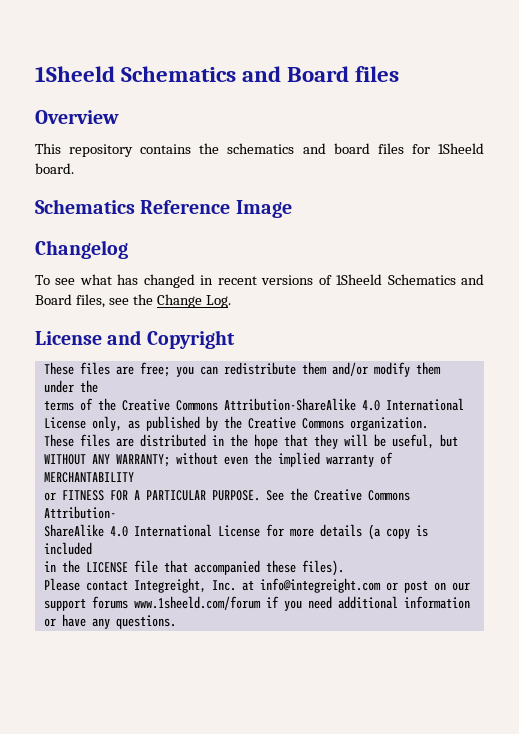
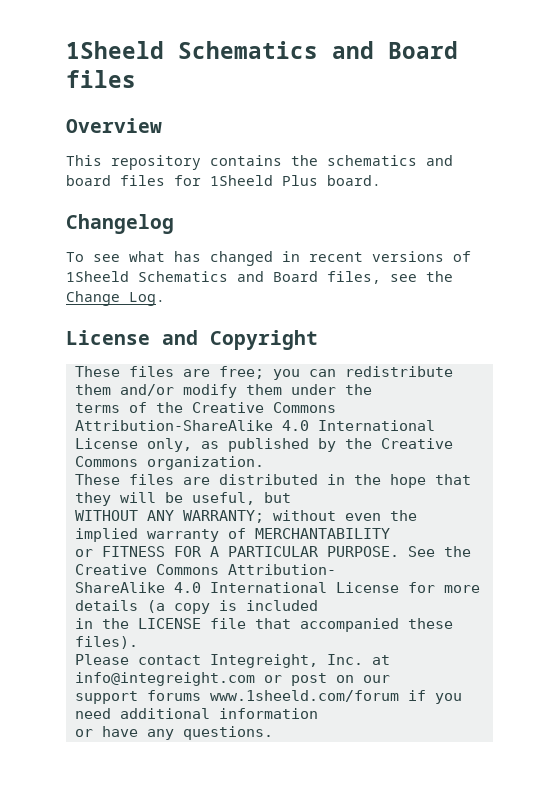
- This repository contains the schematics and board files for 1Sheeld board.
+ This repository contains the schematics and board files for 1Sheeld Plus board.
- Schematics Reference Image

